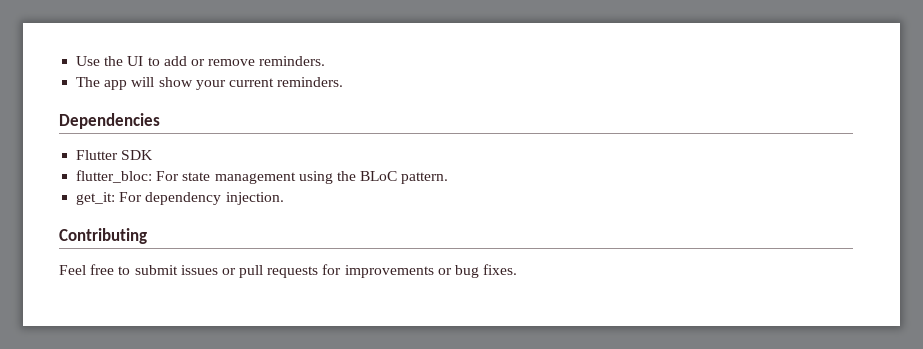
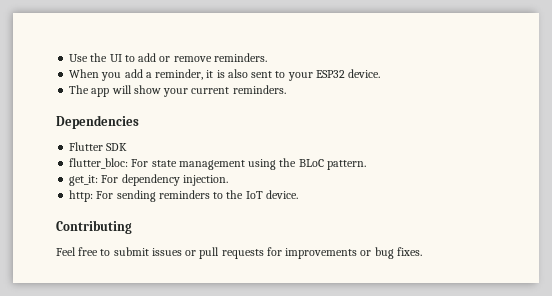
+ When you add a reminder, it is also sent to your ESP32 device.
+ http: For sending reminders to the IoT device.

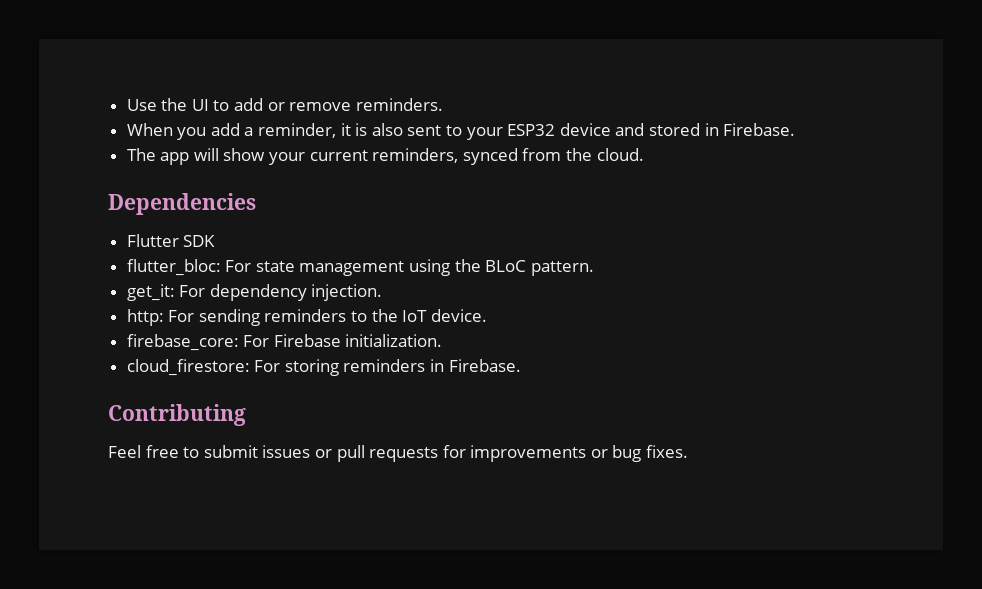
- When you add a reminder, it is also sent to your ESP32 device.
+ When you add a reminder, it is also sent to your ESP32 device and stored in Firebase.
- The app will show your current reminders.
+ The app will show your current reminders, synced from the cloud.
+ firebase_core: For Firebase initialization.
+ cloud_firestore: For storing reminders in Firebase.

